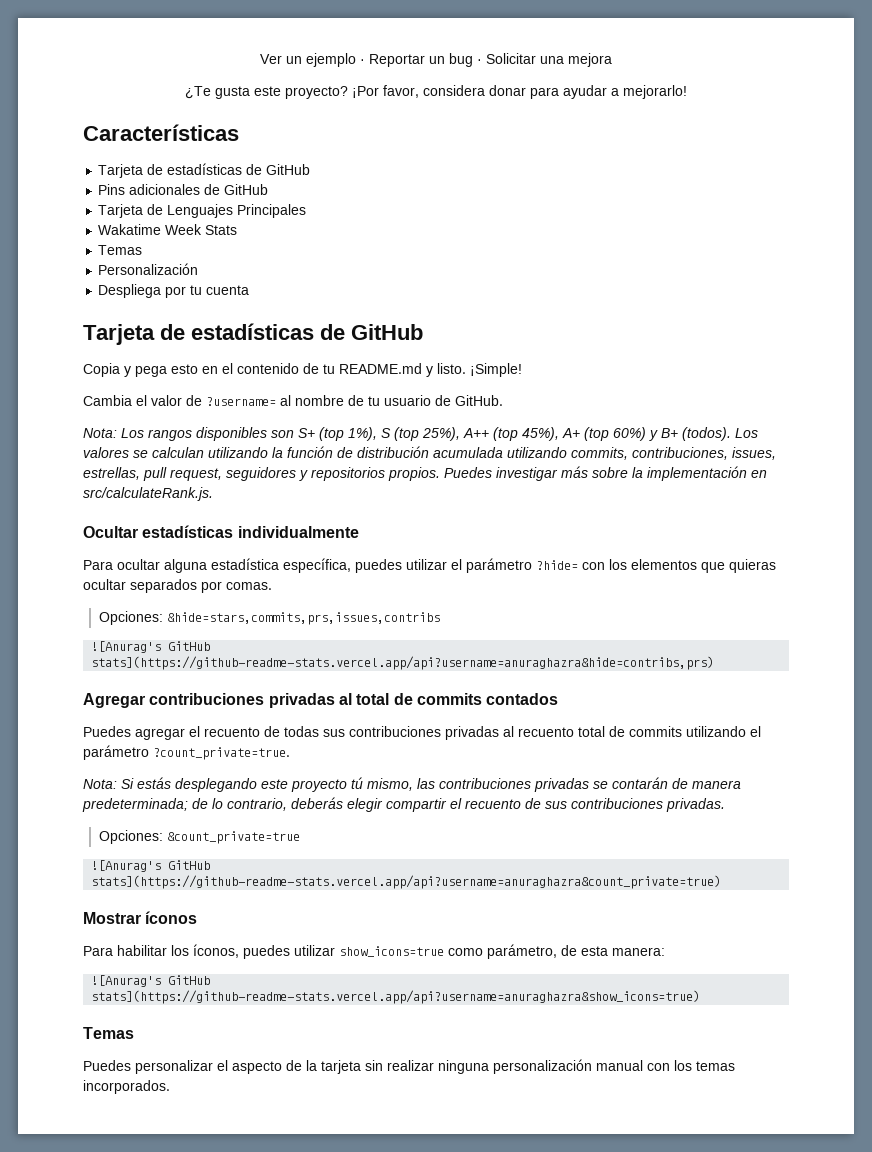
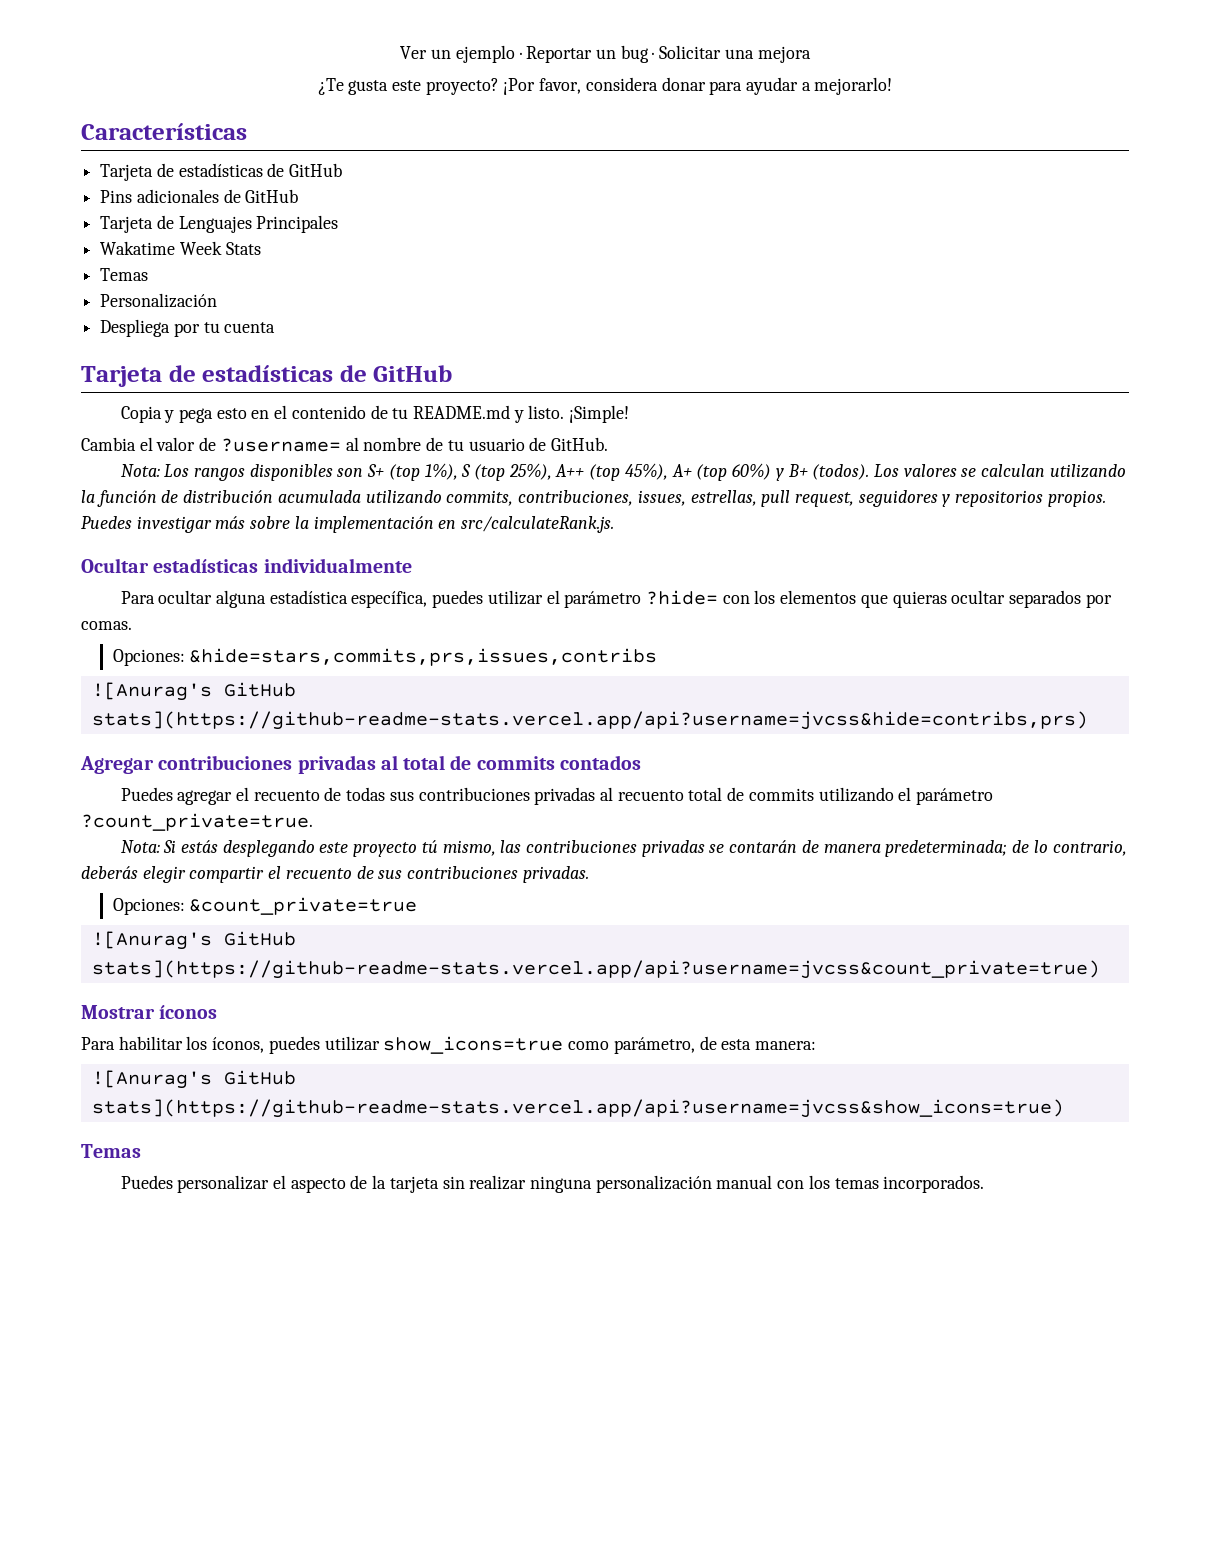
- ![Anurag's GitHub stats](https://github-readme-stats.vercel.app/api?username=anuraghazra&hide=contribs,prs)
+ ![Anurag's GitHub stats](https://github-readme-stats.vercel.app/api?username=jvcss&hide=contribs,prs)
- ![Anurag's GitHub stats](https://github-readme-stats.vercel.app/api?username=anuraghazra&count_private=true)
+ ![Anurag's GitHub stats](https://github-readme-stats.vercel.app/api?username=jvcss&count_private=true)
- ![Anurag's GitHub stats](https://github-readme-stats.vercel.app/api?username=anuraghazra&show_icons=true)
+ ![Anurag's GitHub stats](https://github-readme-stats.vercel.app/api?username=jvcss&show_icons=true)

